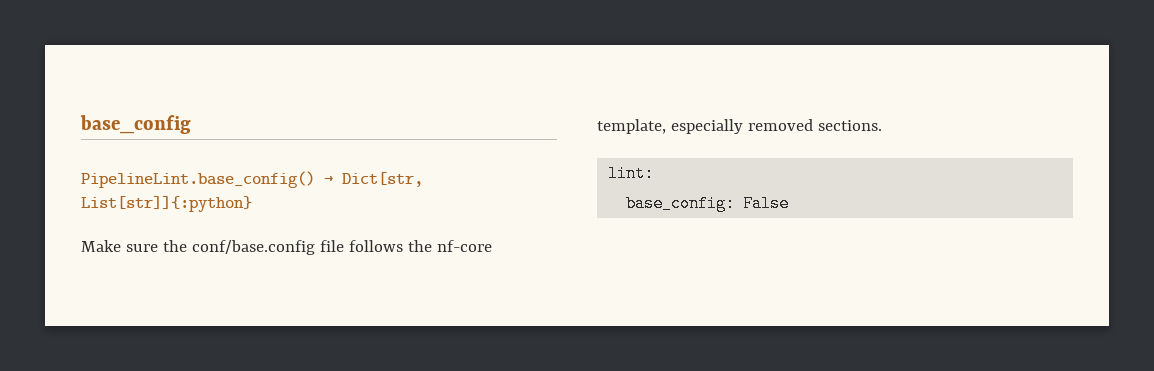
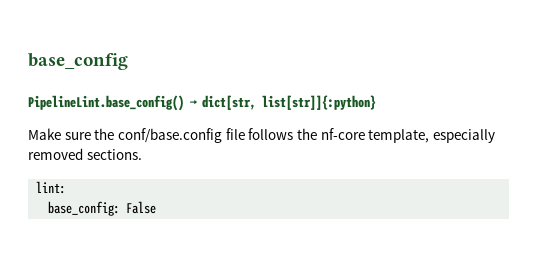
- PipelineLint.base_config() → Dict[str, List[str]]{:python}
+ PipelineLint.base_config() → dict[str, list[str]]{:python}

